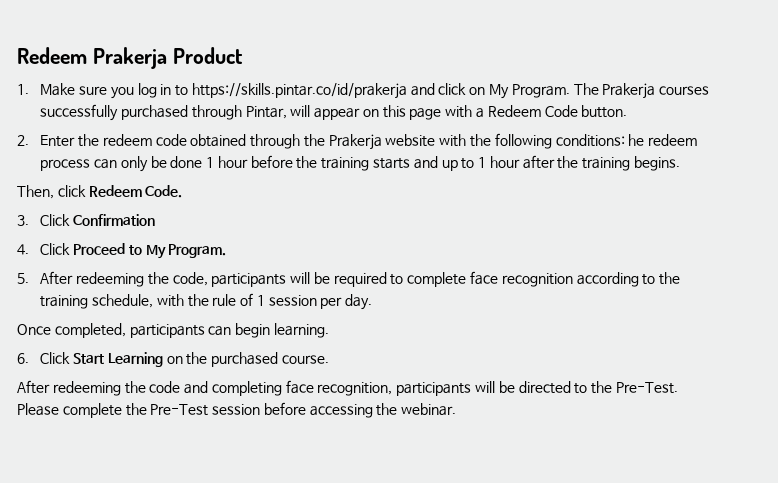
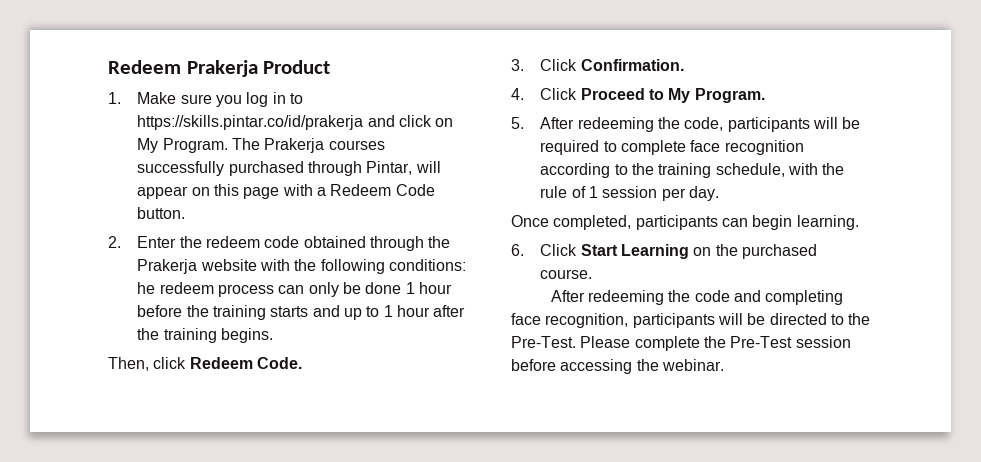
- 3. Click Confirmation
+ 3. Click Confirmation.

